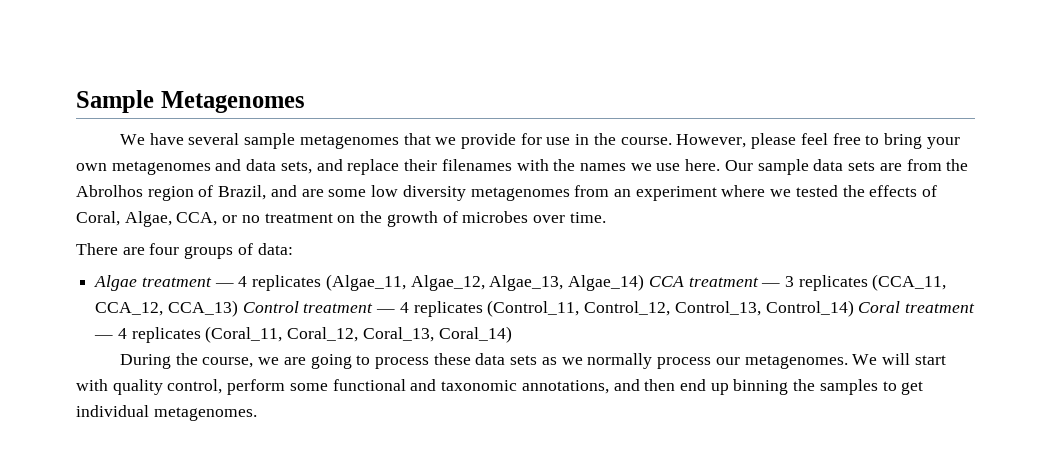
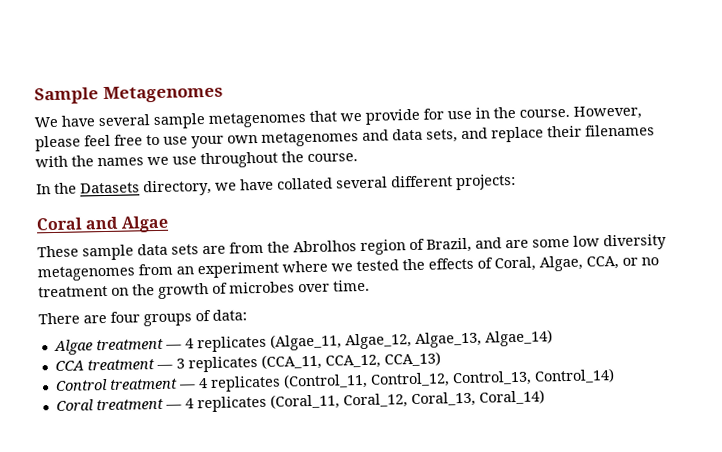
- However, please feel free to bring your own metagenomes and data sets, and replace their filenames with the names we use here. Our sample data sets are from the Abrolhos region of Brazil, and are some low diversity metagenomes from an experiment where we tested the effects of Coral, Algae, CCA, or no treatment on the growth of microbes over time.
+ However, please feel free to use your own metagenomes and data sets, and replace their filenames with the names we use throughout the course.
+ In the Datasets directory, we have collated several different projects:
+ Coral and Algae
+ These sample data sets are from the Abrolhos region of Brazil, and are some low diversity metagenomes from an experiment where we tested the effects of Coral, Algae, CCA, or no treatment on the growth of microbes over time.
- Algae treatment — 4 replicates (Algae_11, Algae_12, Algae_13, Algae_14) CCA treatment — 3 replicates (CCA_11, CCA_12, CCA_13) Control treatment — 4 replicates (Control_11, Control_12, Control_13, Control_14) Coral treatment — 4 replicates (Coral_11, Coral_12, Coral_13, Coral_14)
+ Algae treatment — 4 replicates (Algae_11, Algae_12, Algae_13, Algae_14)
+ CCA treatment — 3 replicates (CCA_11, CCA_12, CCA_13)
+ Control treatment — 4 replicates (Control_11, Control_12, Control_13, Control_14)
+ Coral treatment — 4 replicates (Coral_11, Coral_12, Coral_13, Coral_14)
- During the course, we are going to process these data sets as we normally process our metagenomes. We will start with quality control, perform some functional and taxonomic annotations, and then end up binning the samples to get individual metagenomes.

